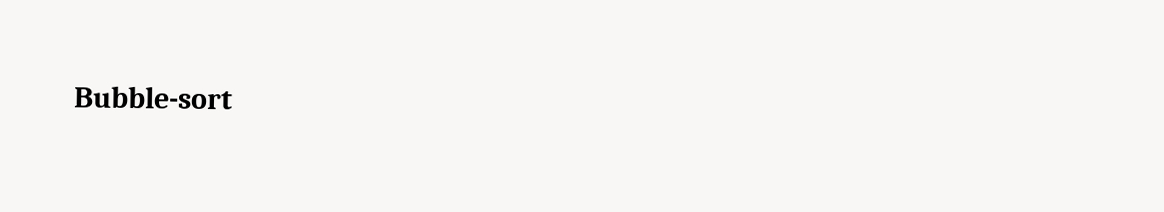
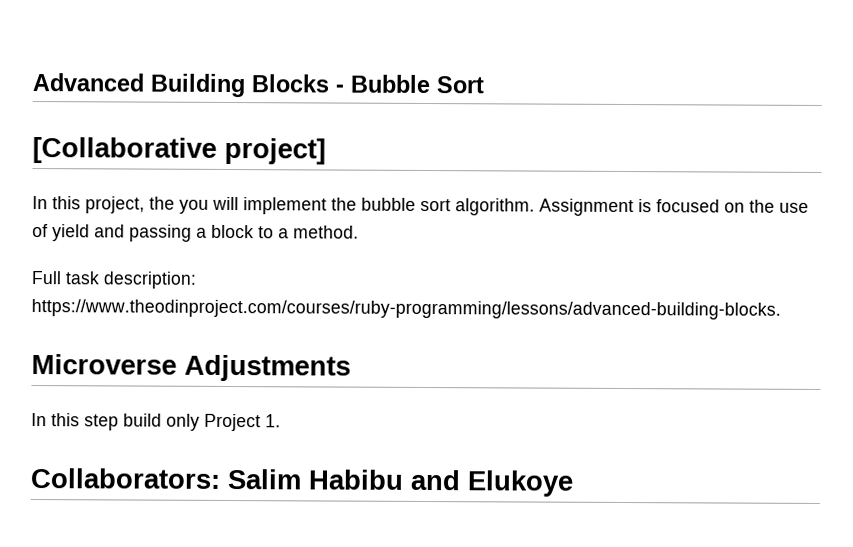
- Bubble-sort
+ Advanced Building Blocks - Bubble Sort
+ [Collaborative project]
+ In this project, the you will implement the bubble sort algorithm. Assignment is focused on the use of yield and passing a block to a method.
+ Full task description: https://www.theodinproject.com/courses/ruby-programming/lessons/advanced-building-blocks.
+ Microverse Adjustments
+ In this step build only Project 1.
+ Collaborators: Salim Habibu and Elukoye

